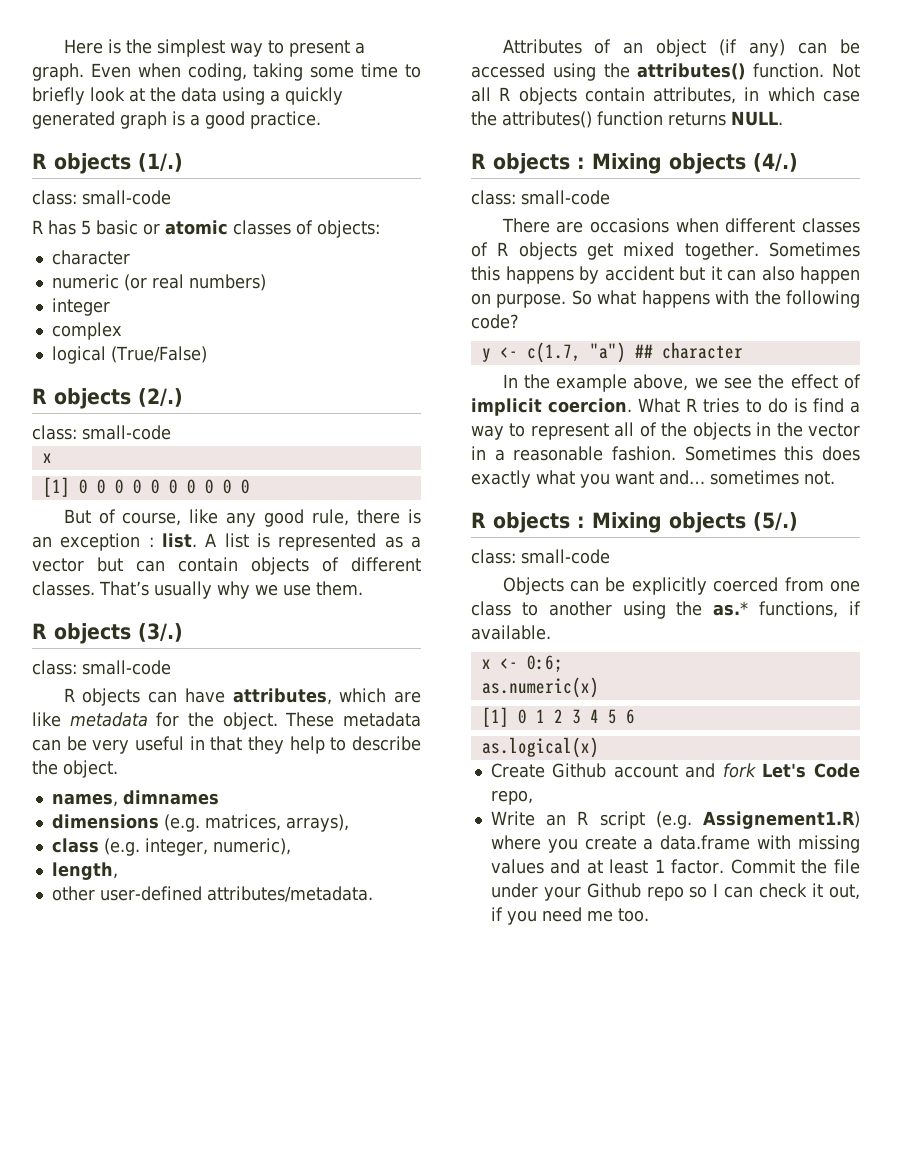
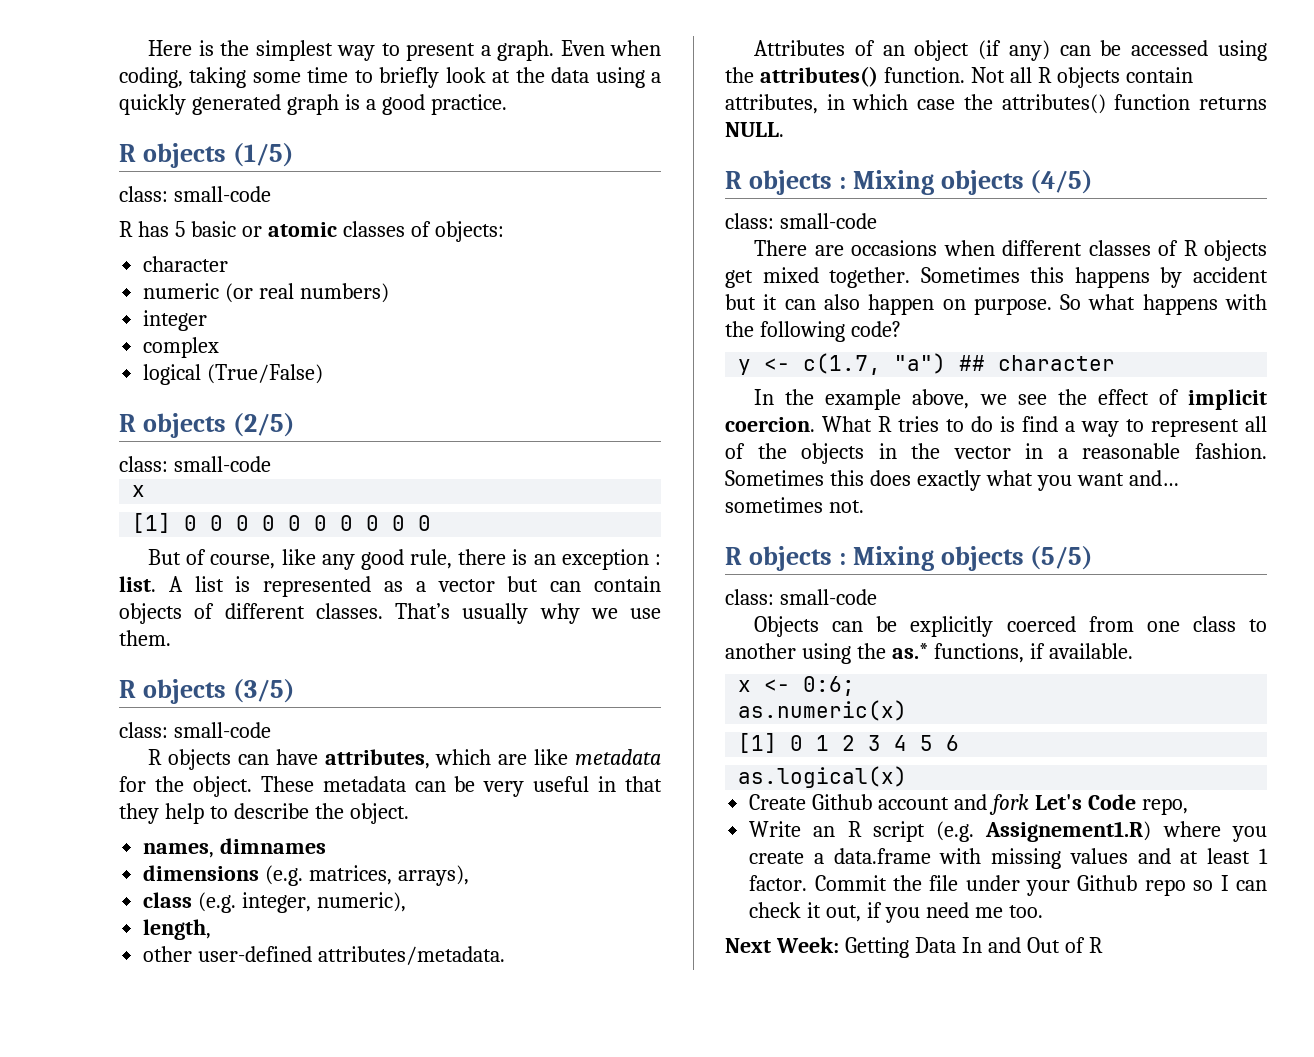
- R objects (1/.)
+ R objects (1/5)
- R objects (2/.)
+ R objects (2/5)
- R objects (3/.)
+ R objects (3/5)
- R objects : Mixing objects (4/.)
+ R objects : Mixing objects (4/5)
- R objects : Mixing objects (5/.)
+ R objects : Mixing objects (5/5)
+ Next Week: Getting Data In and Out of R

